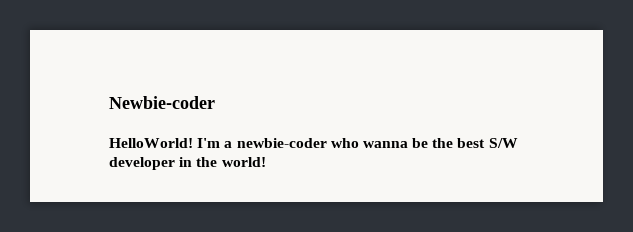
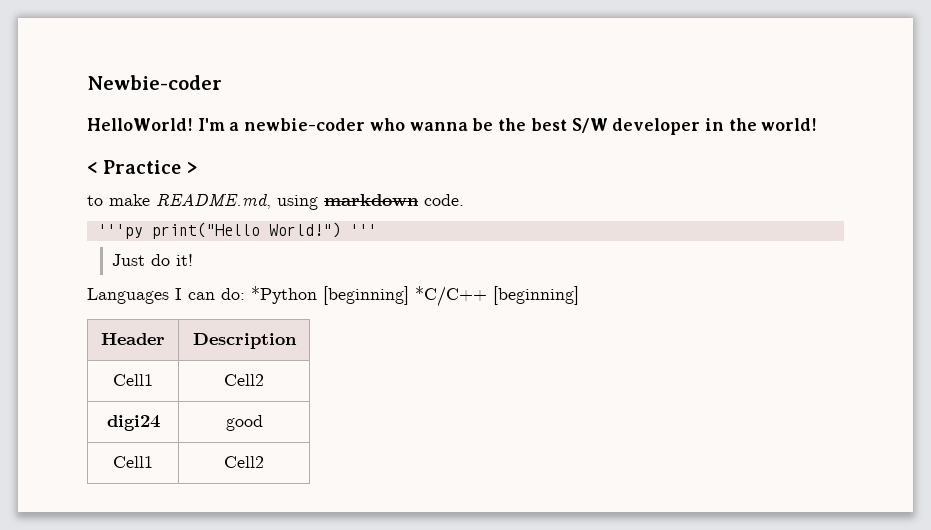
+ < Practice >
+ to make README.md, using markdown code.
+ '''py print("Hello World!") '''
+ Just do it!
+ Languages I can do: *Python [beginning] *C/C++ [beginning]
+ Header | Description
+ Cell1 | Cell2
+ digi24 | good
+ Cell1 | Cell2

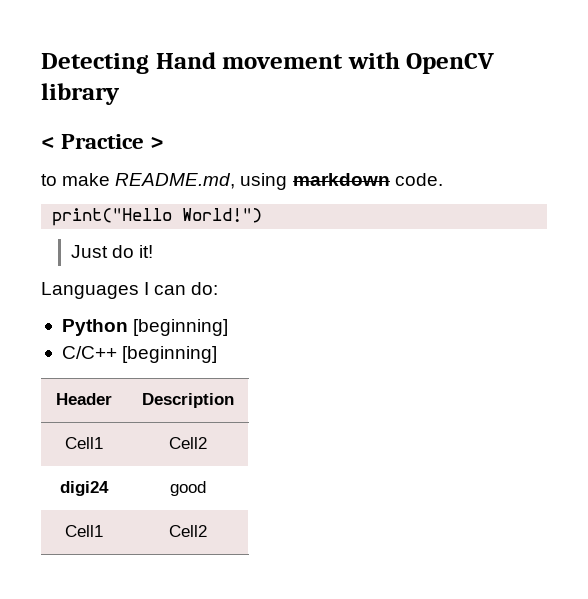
- Newbie-coder
- HelloWorld! I'm a newbie-coder who wanna be the best S/W developer in the world!
+ Detecting Hand movement with OpenCV library
- '''py print("Hello World!") '''
+ print("Hello World!")
- Languages I can do: *Python [beginning] *C/C++ [beginning]
+ Languages I can do:
+ Python [beginning]
+ C/C++ [beginning]

